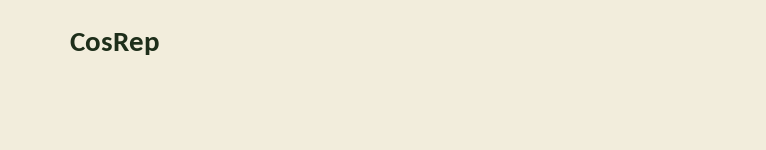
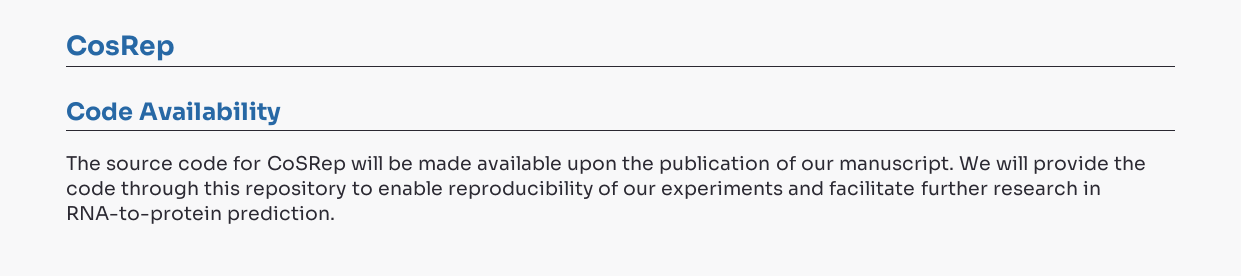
+ Code Availability
+ The source code for CoSRep will be made available upon the publication of our manuscript. We will provide the code through this repository to enable reproducibility of our experiments and facilitate further research in RNA-to-protein prediction.

